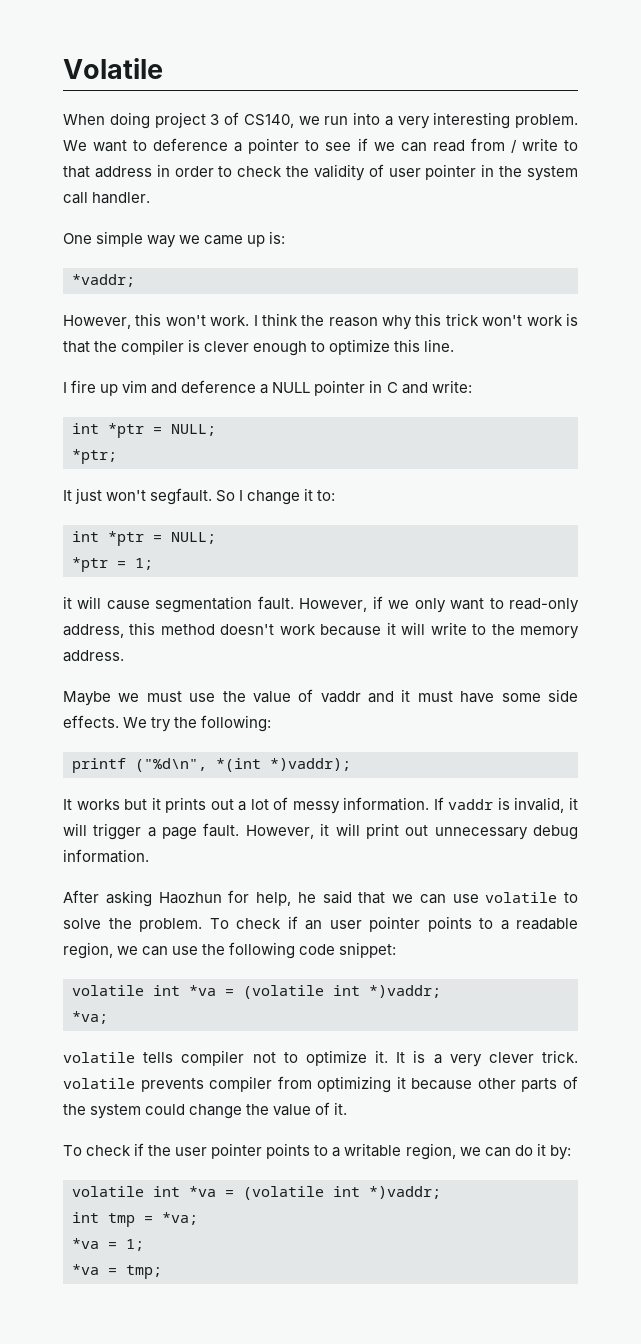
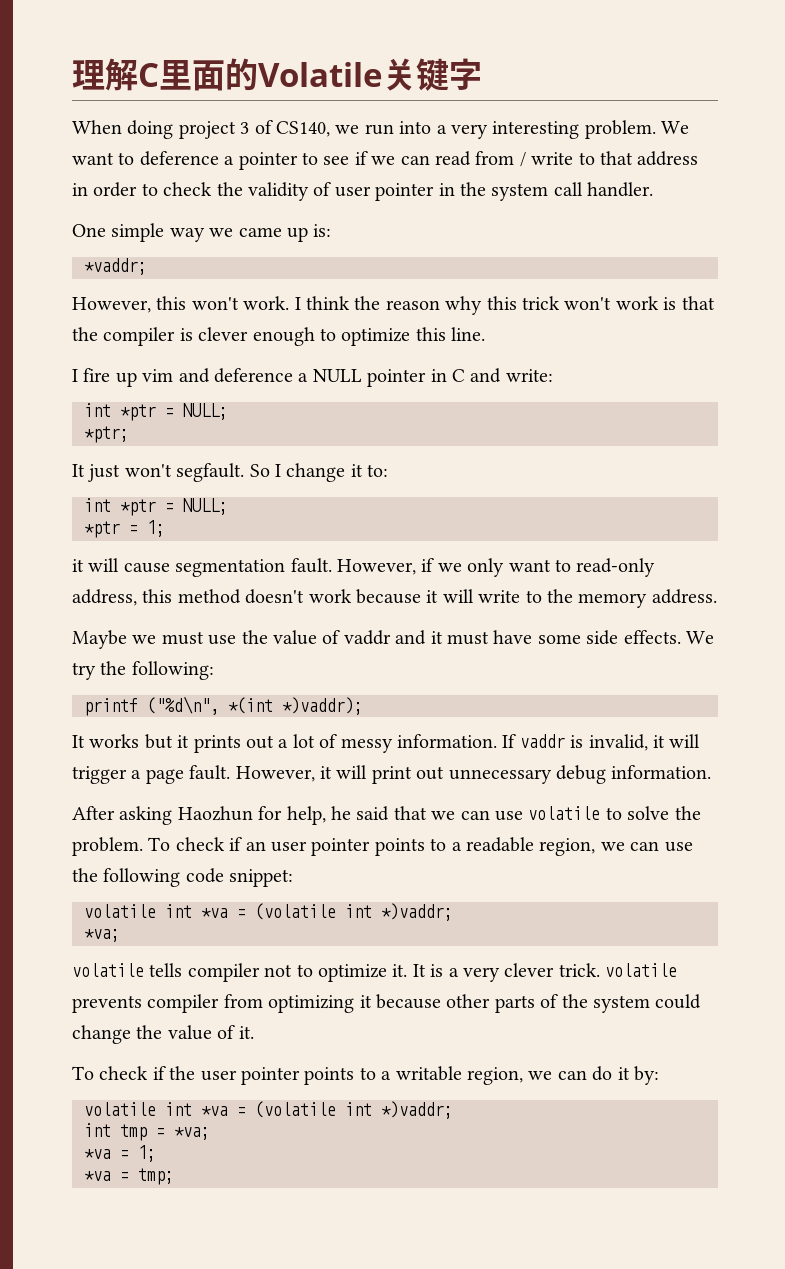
- Volatile
+ 理解C里面的Volatile关键字

